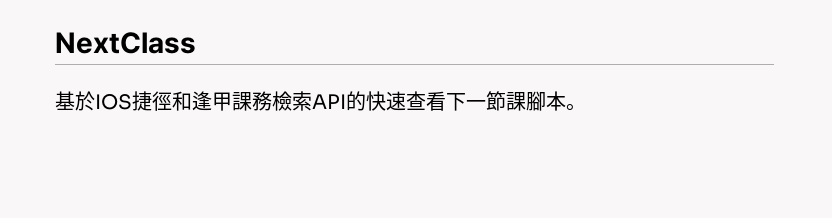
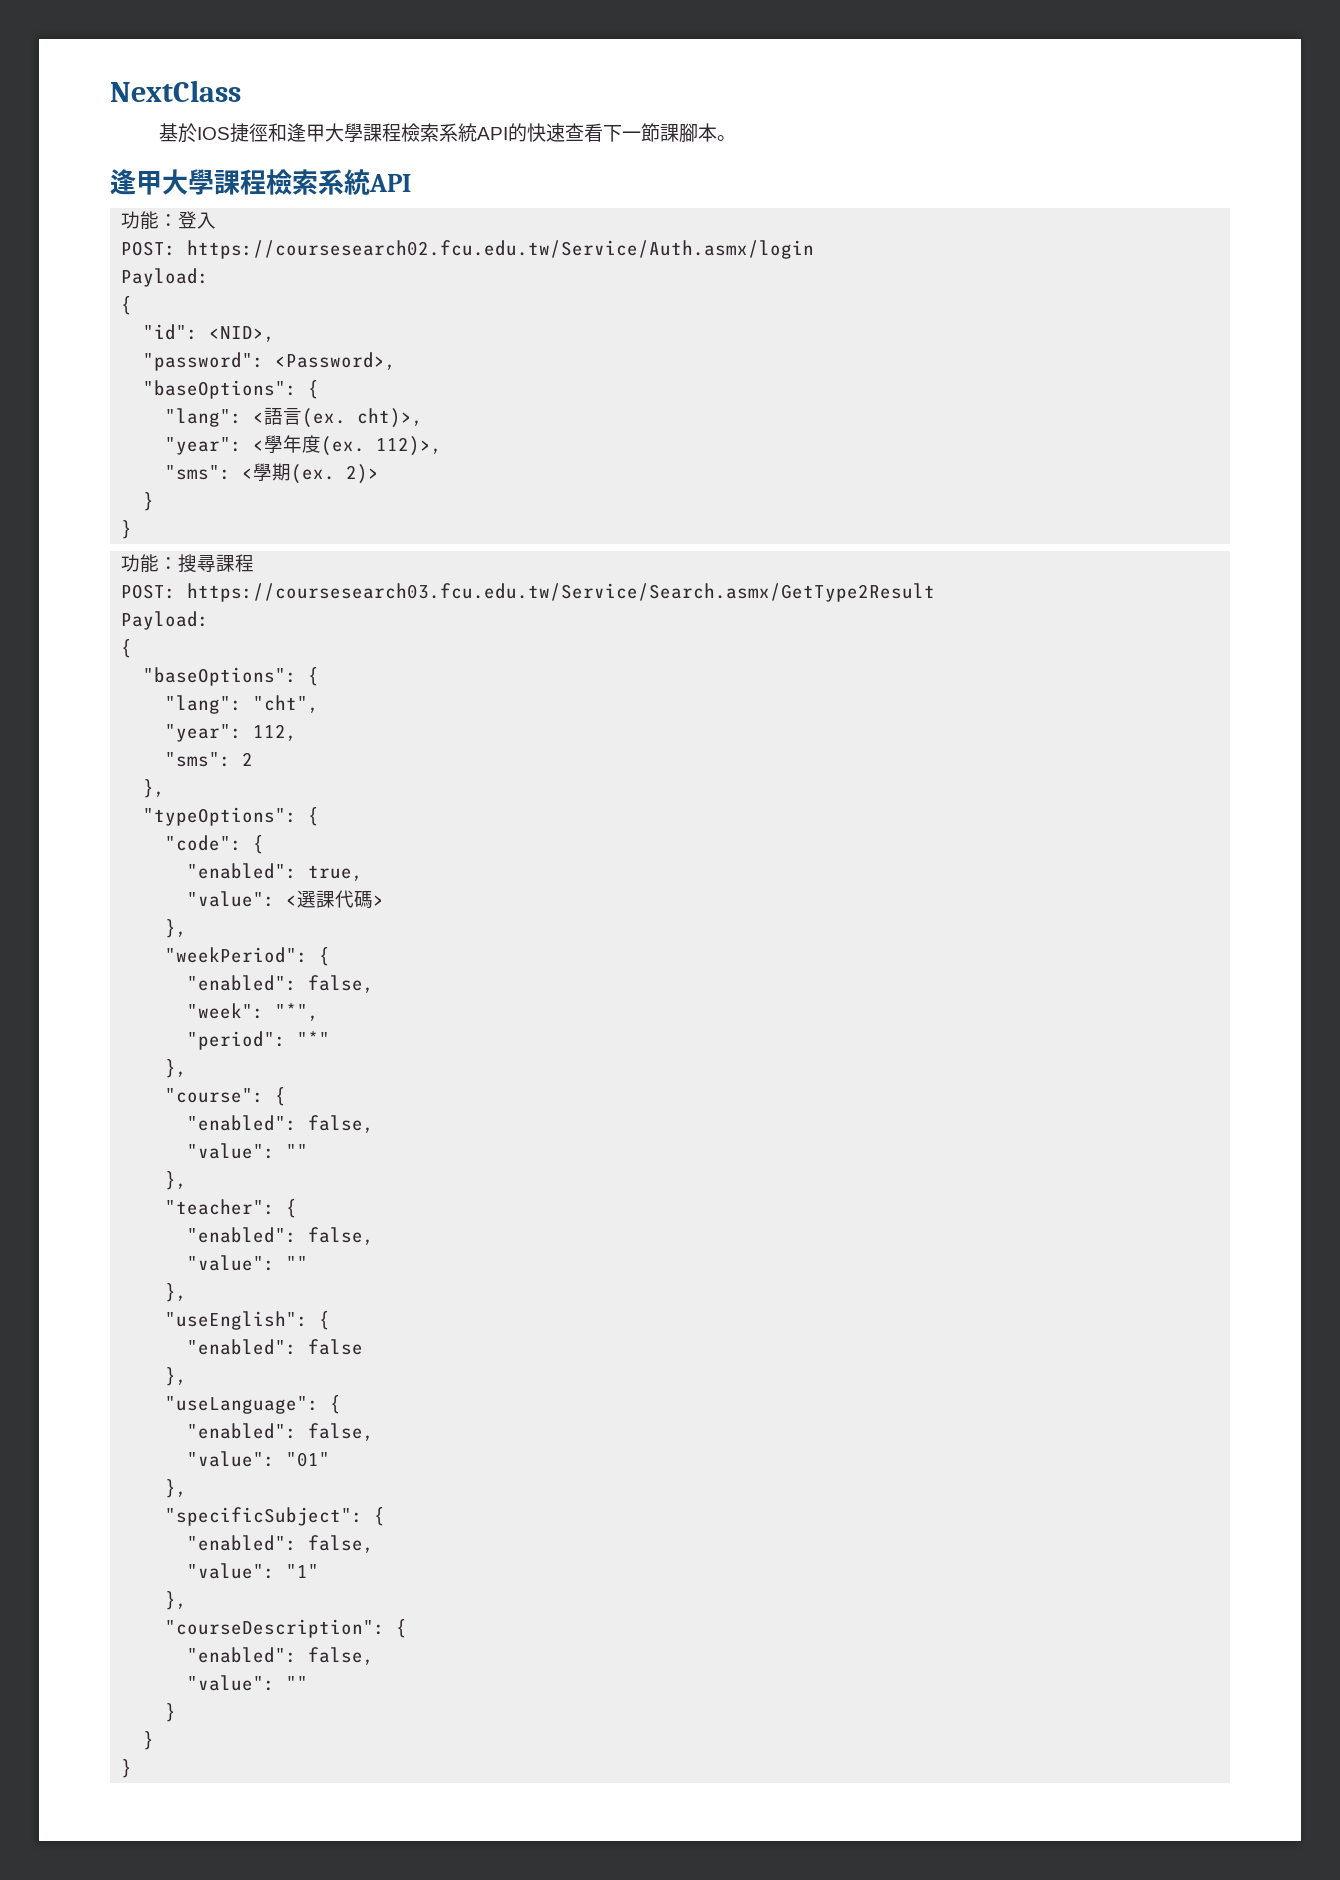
- 基於IOS捷徑和逢甲課務檢索API的快速查看下一節課腳本。
+ 基於IOS捷徑和逢甲大學課程檢索系統API的快速查看下一節課腳本。
+ 逢甲大學課程檢索系統API
+ 功能：登入
+ POST: https://coursesearch02.fcu.edu.tw/Service/Auth.asmx/login
+ Payload:
+ {
+ "id": <NID>,
+ "password": <Password>,
+ "baseOptions": {
+ "lang": <語言(ex. cht)>,
+ "year": <學年度(ex. 112)>,
+ "sms": <學期(ex. 2)>
+ }
+ }
+ 功能：搜尋課程
+ POST: https://coursesearch03.fcu.edu.tw/Service/Search.asmx/GetType2Result
+ Payload:
+ {
+ "baseOptions": {
+ "lang": "cht",
+ "year": 112,
+ "sms": 2
+ },
+ "typeOptions": {
+ "code": {
+ "enabled": true,
+ "value": <選課代碼>
+ },
+ "weekPeriod": {
+ "enabled": false,
+ "week": "*",
+ "period": "*"
+ },
+ "course": {
+ "enabled": false,
+ "value": ""
+ },
+ "teacher": {
+ "enabled": false,
+ "value": ""
+ },
+ "useEnglish": {
+ "enabled": false
+ },
+ "useLanguage": {
+ "enabled": false,
+ "value": "01"
+ },
+ "specificSubject": {
+ "enabled": false,
+ "value": "1"
+ },
+ "courseDescription": {
+ "enabled": false,
+ "value": ""
+ }
+ }
+ }

